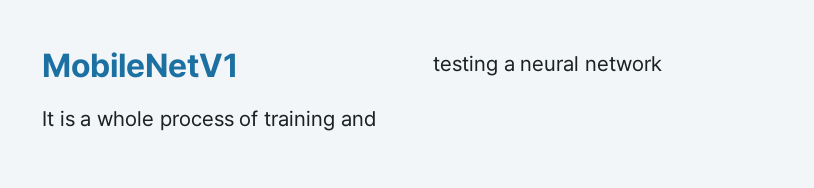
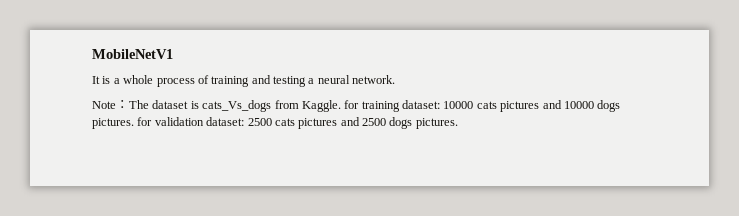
- It is a whole process of training and testing a neural network
+ It is a whole process of training and testing a neural network.
+ Note：The dataset is cats_Vs_dogs from Kaggle. for training dataset: 10000 cats pictures and 10000 dogs pictures. for validation dataset: 2500 cats pictures and 2500 dogs pictures.

